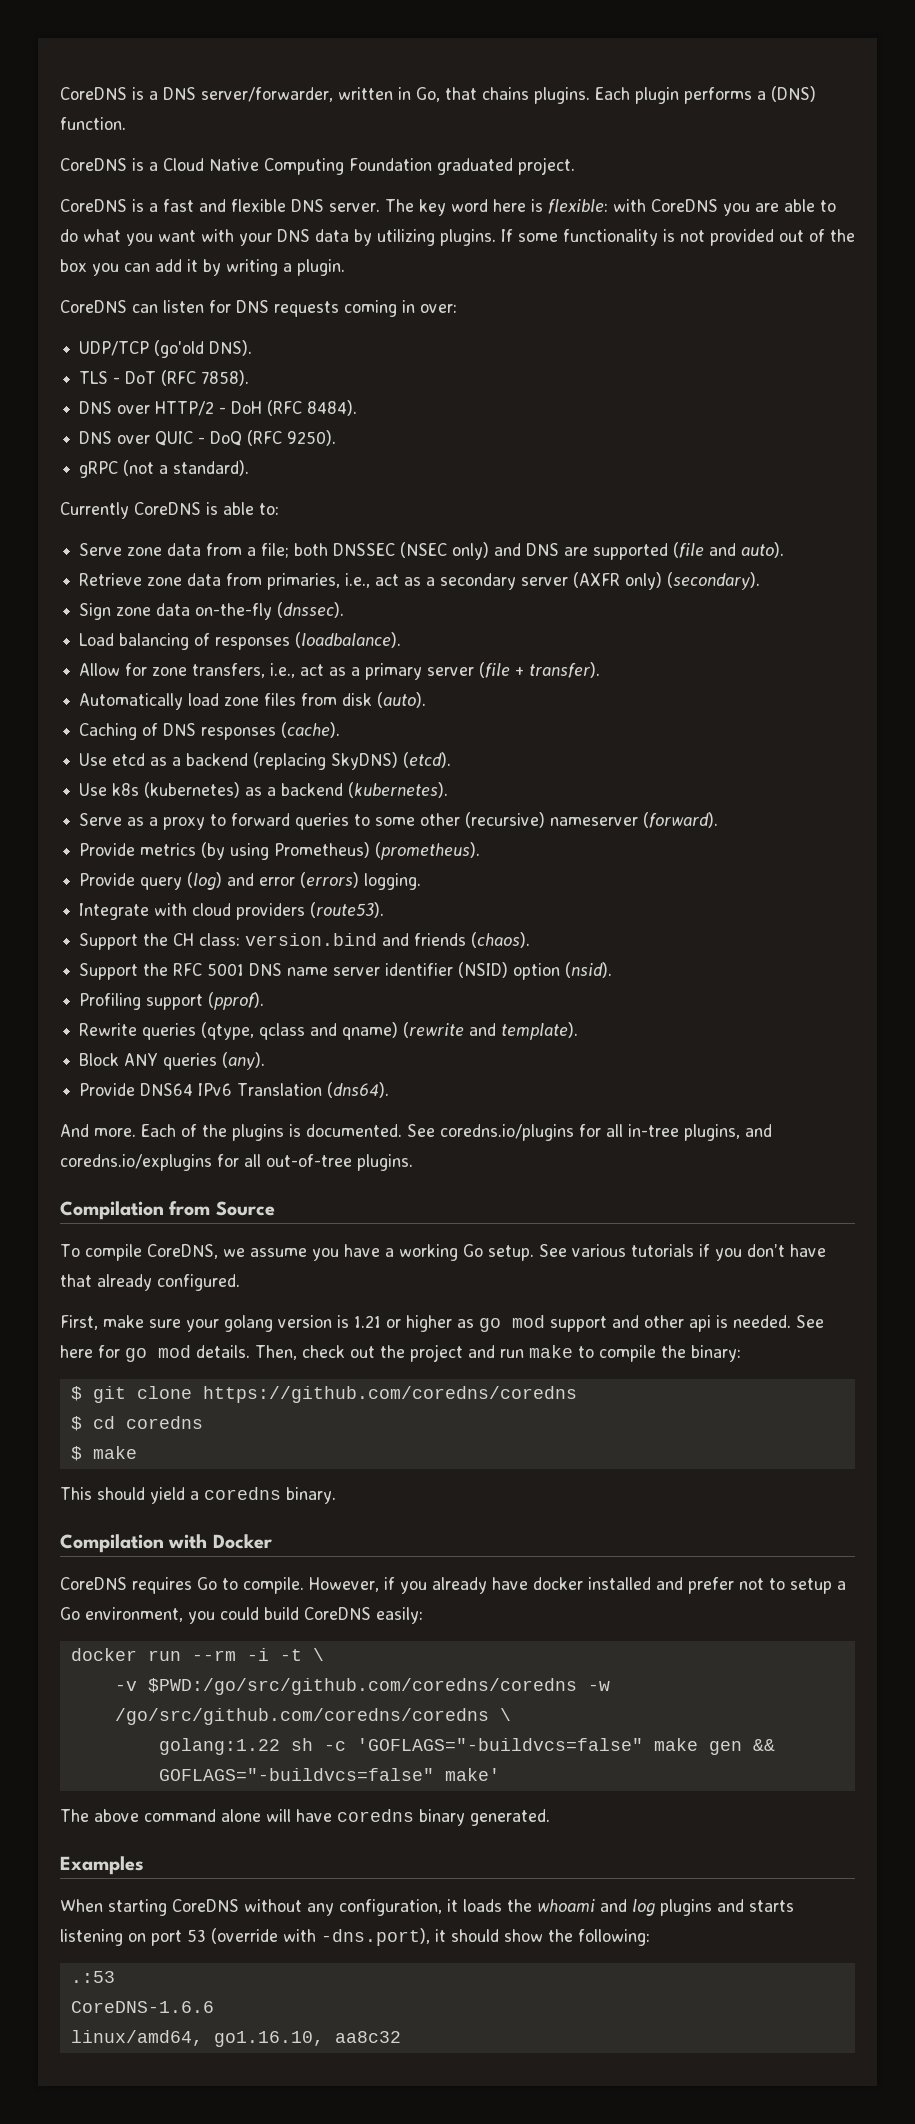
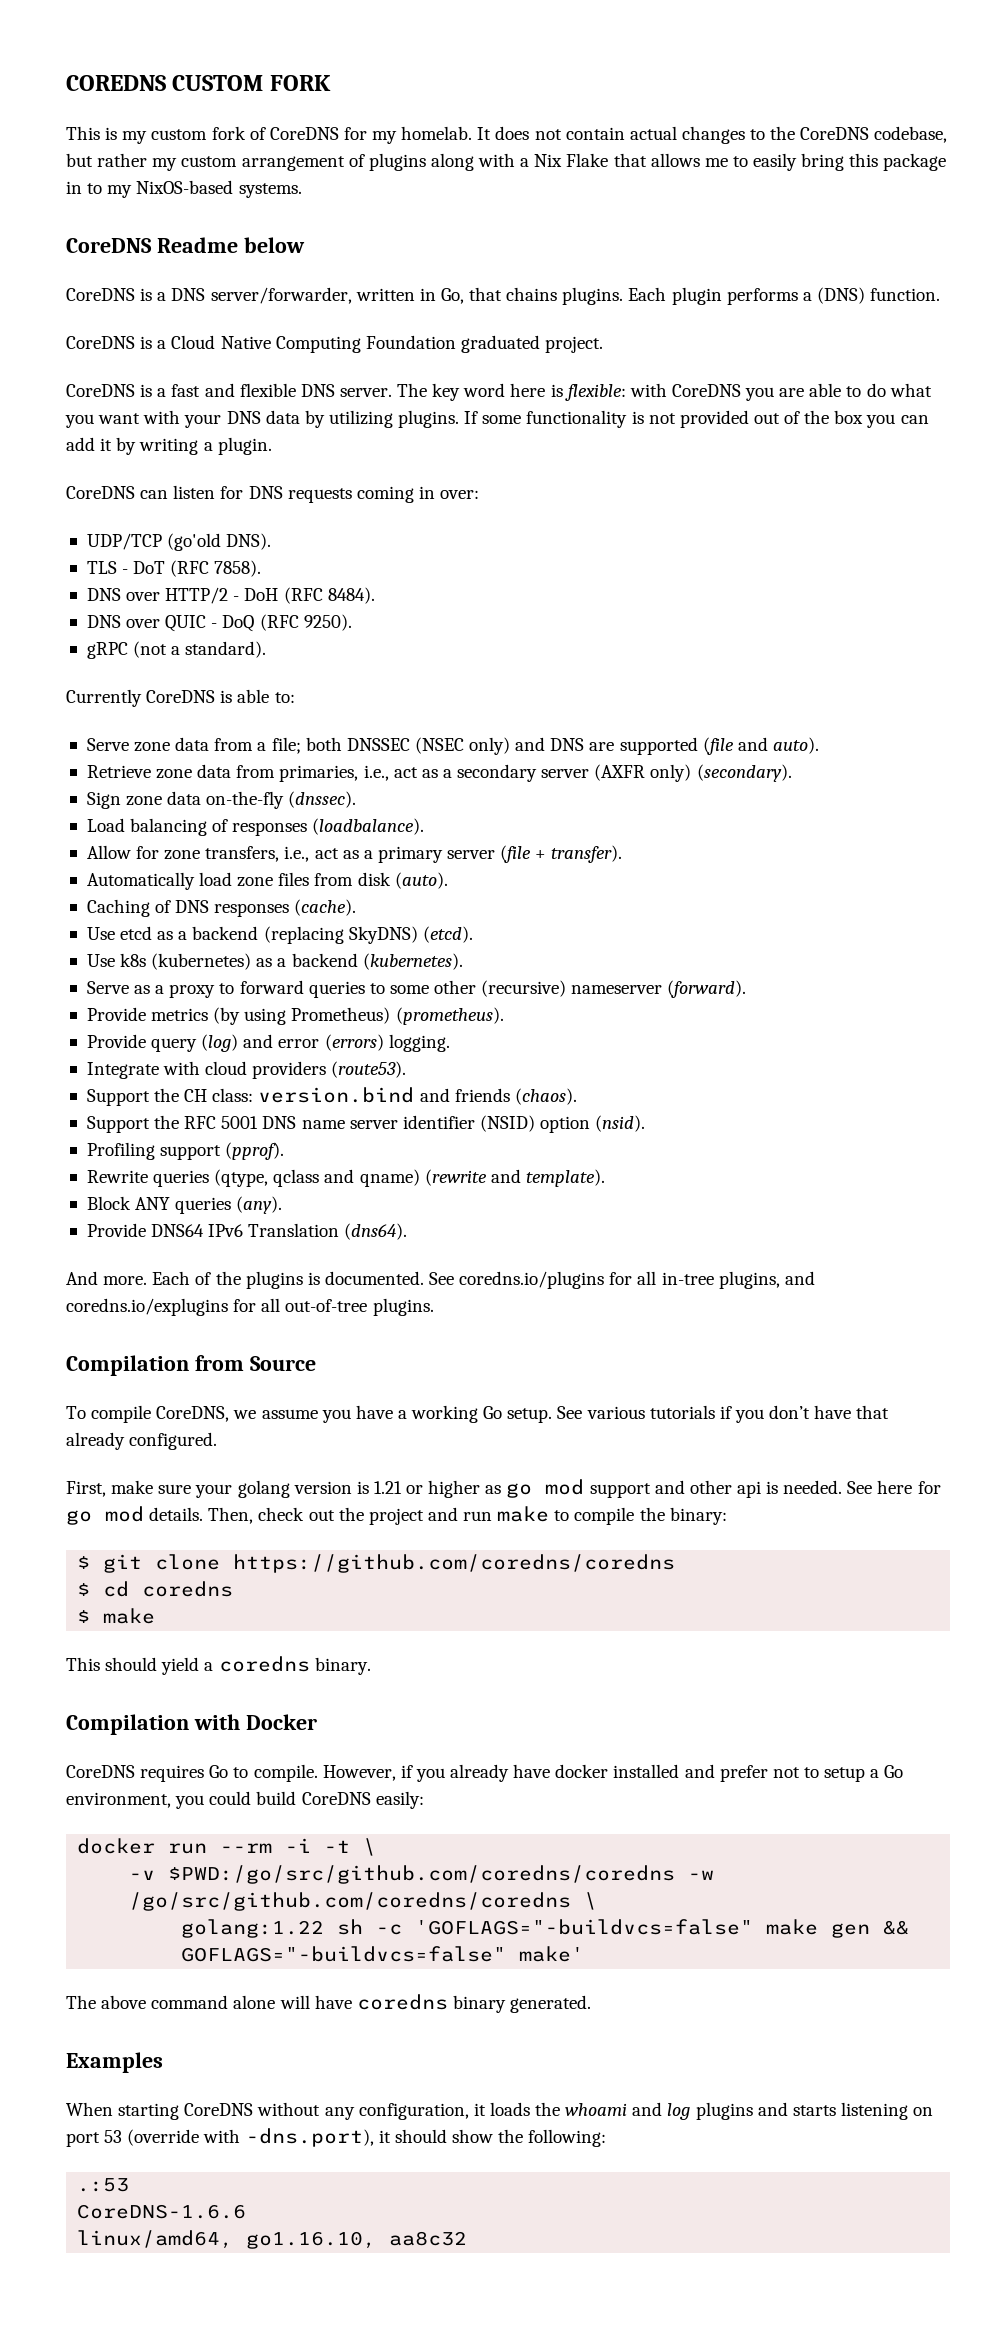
+ COREDNS CUSTOM FORK
+ This is my custom fork of CoreDNS for my homelab. It does not contain actual changes to the CoreDNS codebase, but rather my custom arrangement of plugins along with a Nix Flake that allows me to easily bring this package in to my NixOS-based systems.
+ CoreDNS Readme below

